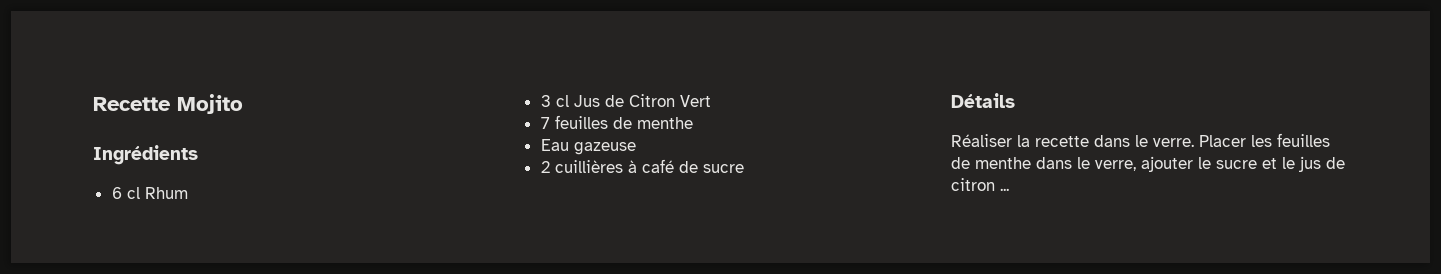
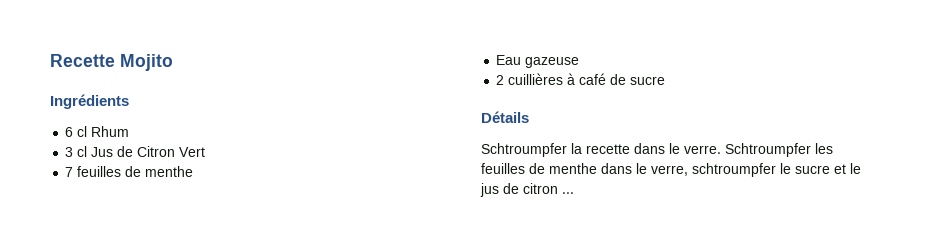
- Réaliser la recette dans le verre.
+ Schtroumpfer la recette dans le verre.
- Placer les feuilles de menthe dans le verre, ajouter le sucre et le jus de citron ...
+ Schtroumpfer les feuilles de menthe dans le verre, schtroumpfer le sucre et le jus de citron ...

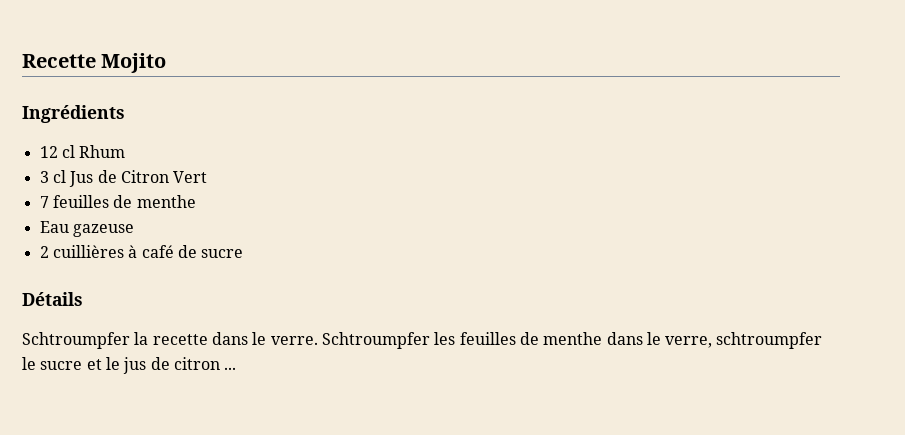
- 6 cl Rhum
+ 12 cl Rhum

